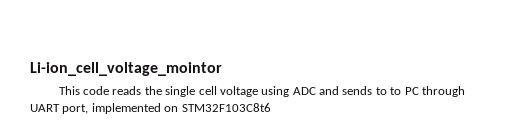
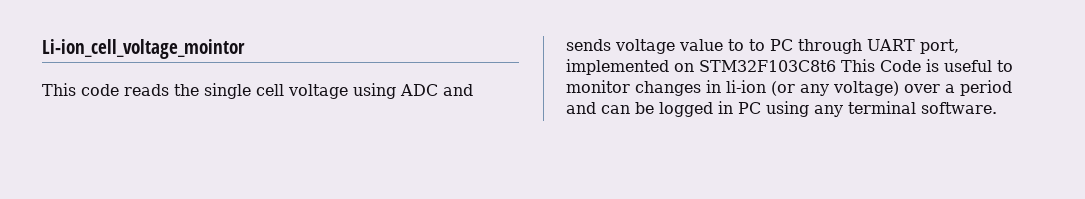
- This code reads the single cell voltage using ADC and sends to to PC through UART port, implemented on STM32F103C8t6
+ This code reads the single cell voltage using ADC and sends voltage value to to PC through UART port, implemented on STM32F103C8t6 This Code is useful to monitor changes in li-ion (or any voltage) over a period and can be logged in PC using any terminal software.

